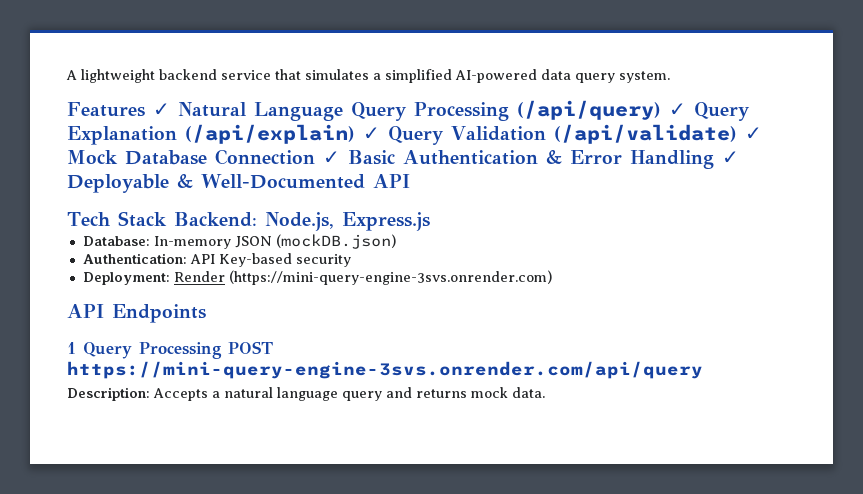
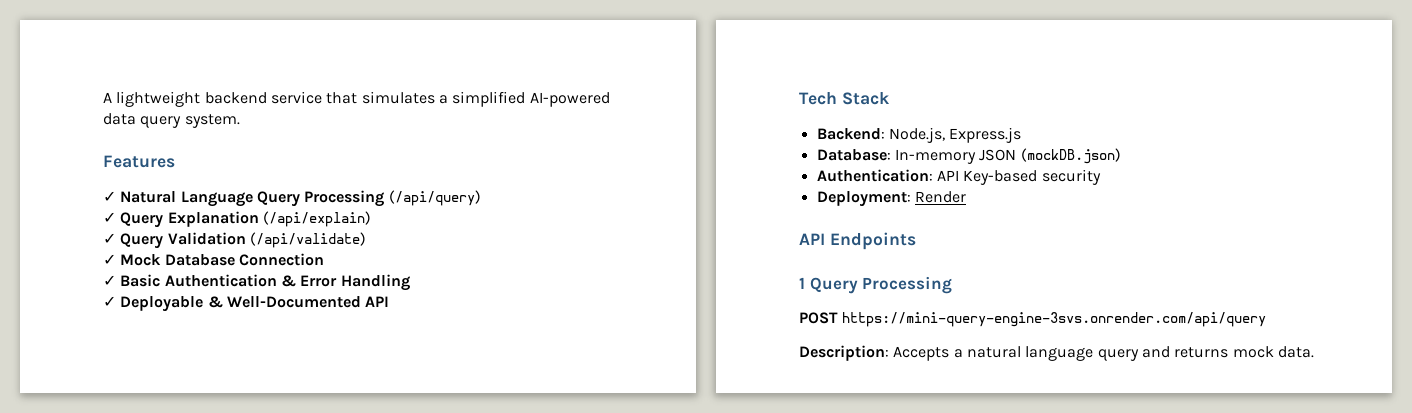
- Features ✓ Natural Language Query Processing (/api/query) ✓ Query Explanation (/api/explain) ✓ Query Validation (/api/validate) ✓ Mock Database Connection ✓ Basic Authentication & Error Handling ✓ Deployable & Well-Documented API
+ Features
+ ✓ Natural Language Query Processing (/api/query)
+ ✓ Query Explanation (/api/explain)
+ ✓ Query Validation (/api/validate)
+ ✓ Mock Database Connection
+ ✓ Basic Authentication & Error Handling
+ ✓ Deployable & Well-Documented API
- Tech Stack Backend: Node.js, Express.js
+ Tech Stack
+ Backend: Node.js, Express.js
- Deployment: Render (https://mini-query-engine-3svs.onrender.com)
+ Deployment: Render
- 1 Query Processing POST https://mini-query-engine-3svs.onrender.com/api/query
+ 1 Query Processing
+ POST https://mini-query-engine-3svs.onrender.com/api/query

